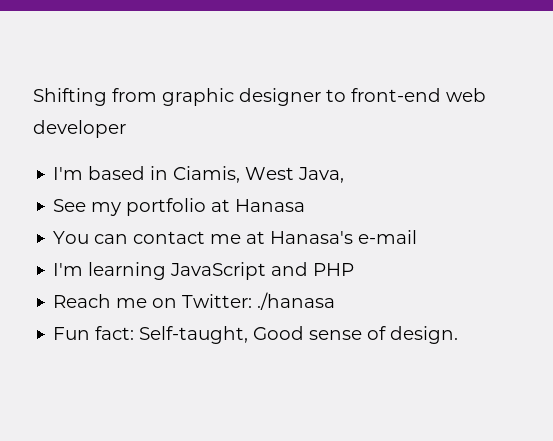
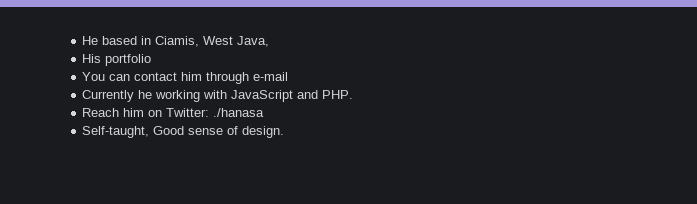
- Shifting from graphic designer to front-end web developer
- I'm based in Ciamis, West Java,
+ He based in Ciamis, West Java,
- See my portfolio at Hanasa
+ His portfolio
- You can contact me at Hanasa's e-mail
- I'm learning JavaScript and PHP
+ You can contact him through e-mail
+ Currently he working with JavaScript and PHP.
- Reach me on Twitter: ./hanasa
+ Reach him on Twitter: ./hanasa
- Fun fact: Self-taught, Good sense of design.
+ Self-taught, Good sense of design.

